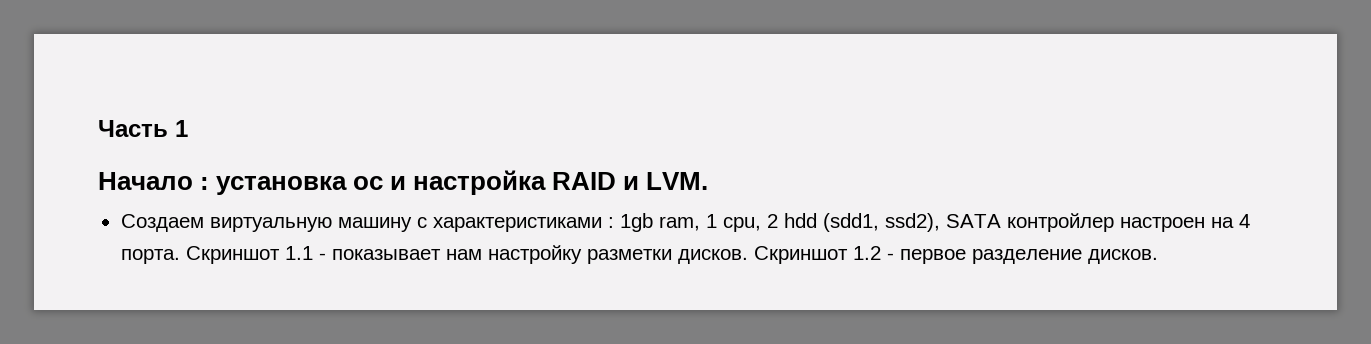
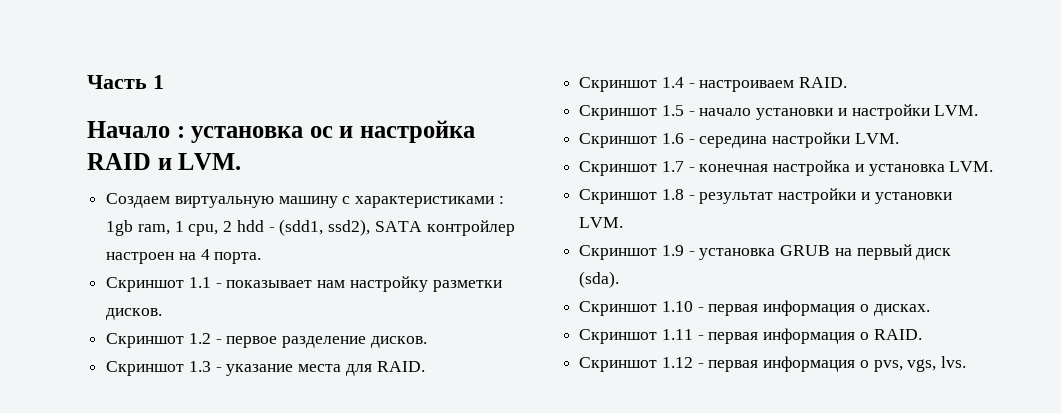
- Создаем виртуальную машину с характеристиками : 1gb ram, 1 cpu, 2 hdd (sdd1, ssd2), SATA контройлер настроен на 4 порта. Скриншот 1.1 - показывает нам настройку разметки дисков. Скриншот 1.2 - первое разделение дисков.
+ Создаем виртуальную машину с характеристиками : 1gb ram, 1 cpu, 2 hdd - (sdd1, ssd2), SATA контройлер настроен на 4 порта.
+ Скриншот 1.1 - показывает нам настройку разметки дисков.
+ Скриншот 1.2 - первое разделение дисков.
+ Скриншот 1.3 - указание места для RAID.
+ Скриншот 1.4 - настроиваем RAID.
+ Скриншот 1.5 - начало установки и настройки LVM.
+ Скриншот 1.6 - середина настройки LVM.
+ Скриншот 1.7 - конечная настройка и установка LVM.
+ Скриншот 1.8 - результат настройки и установки LVM.
+ Скриншот 1.9 - установка GRUB на первый диск (sda).
+ Скриншот 1.10 - первая информация о дисках.
+ Скриншот 1.11 - первая информация о RAID.
+ Скриншот 1.12 - первая информация о pvs, vgs, lvs.

